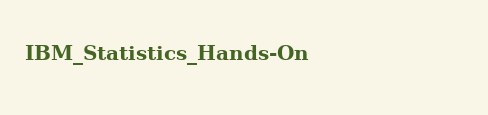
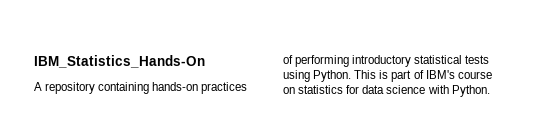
+ A repository containing hands-on practices of performing introductory statistical tests using Python. This is part of IBM's course on statistics for data science with Python.

